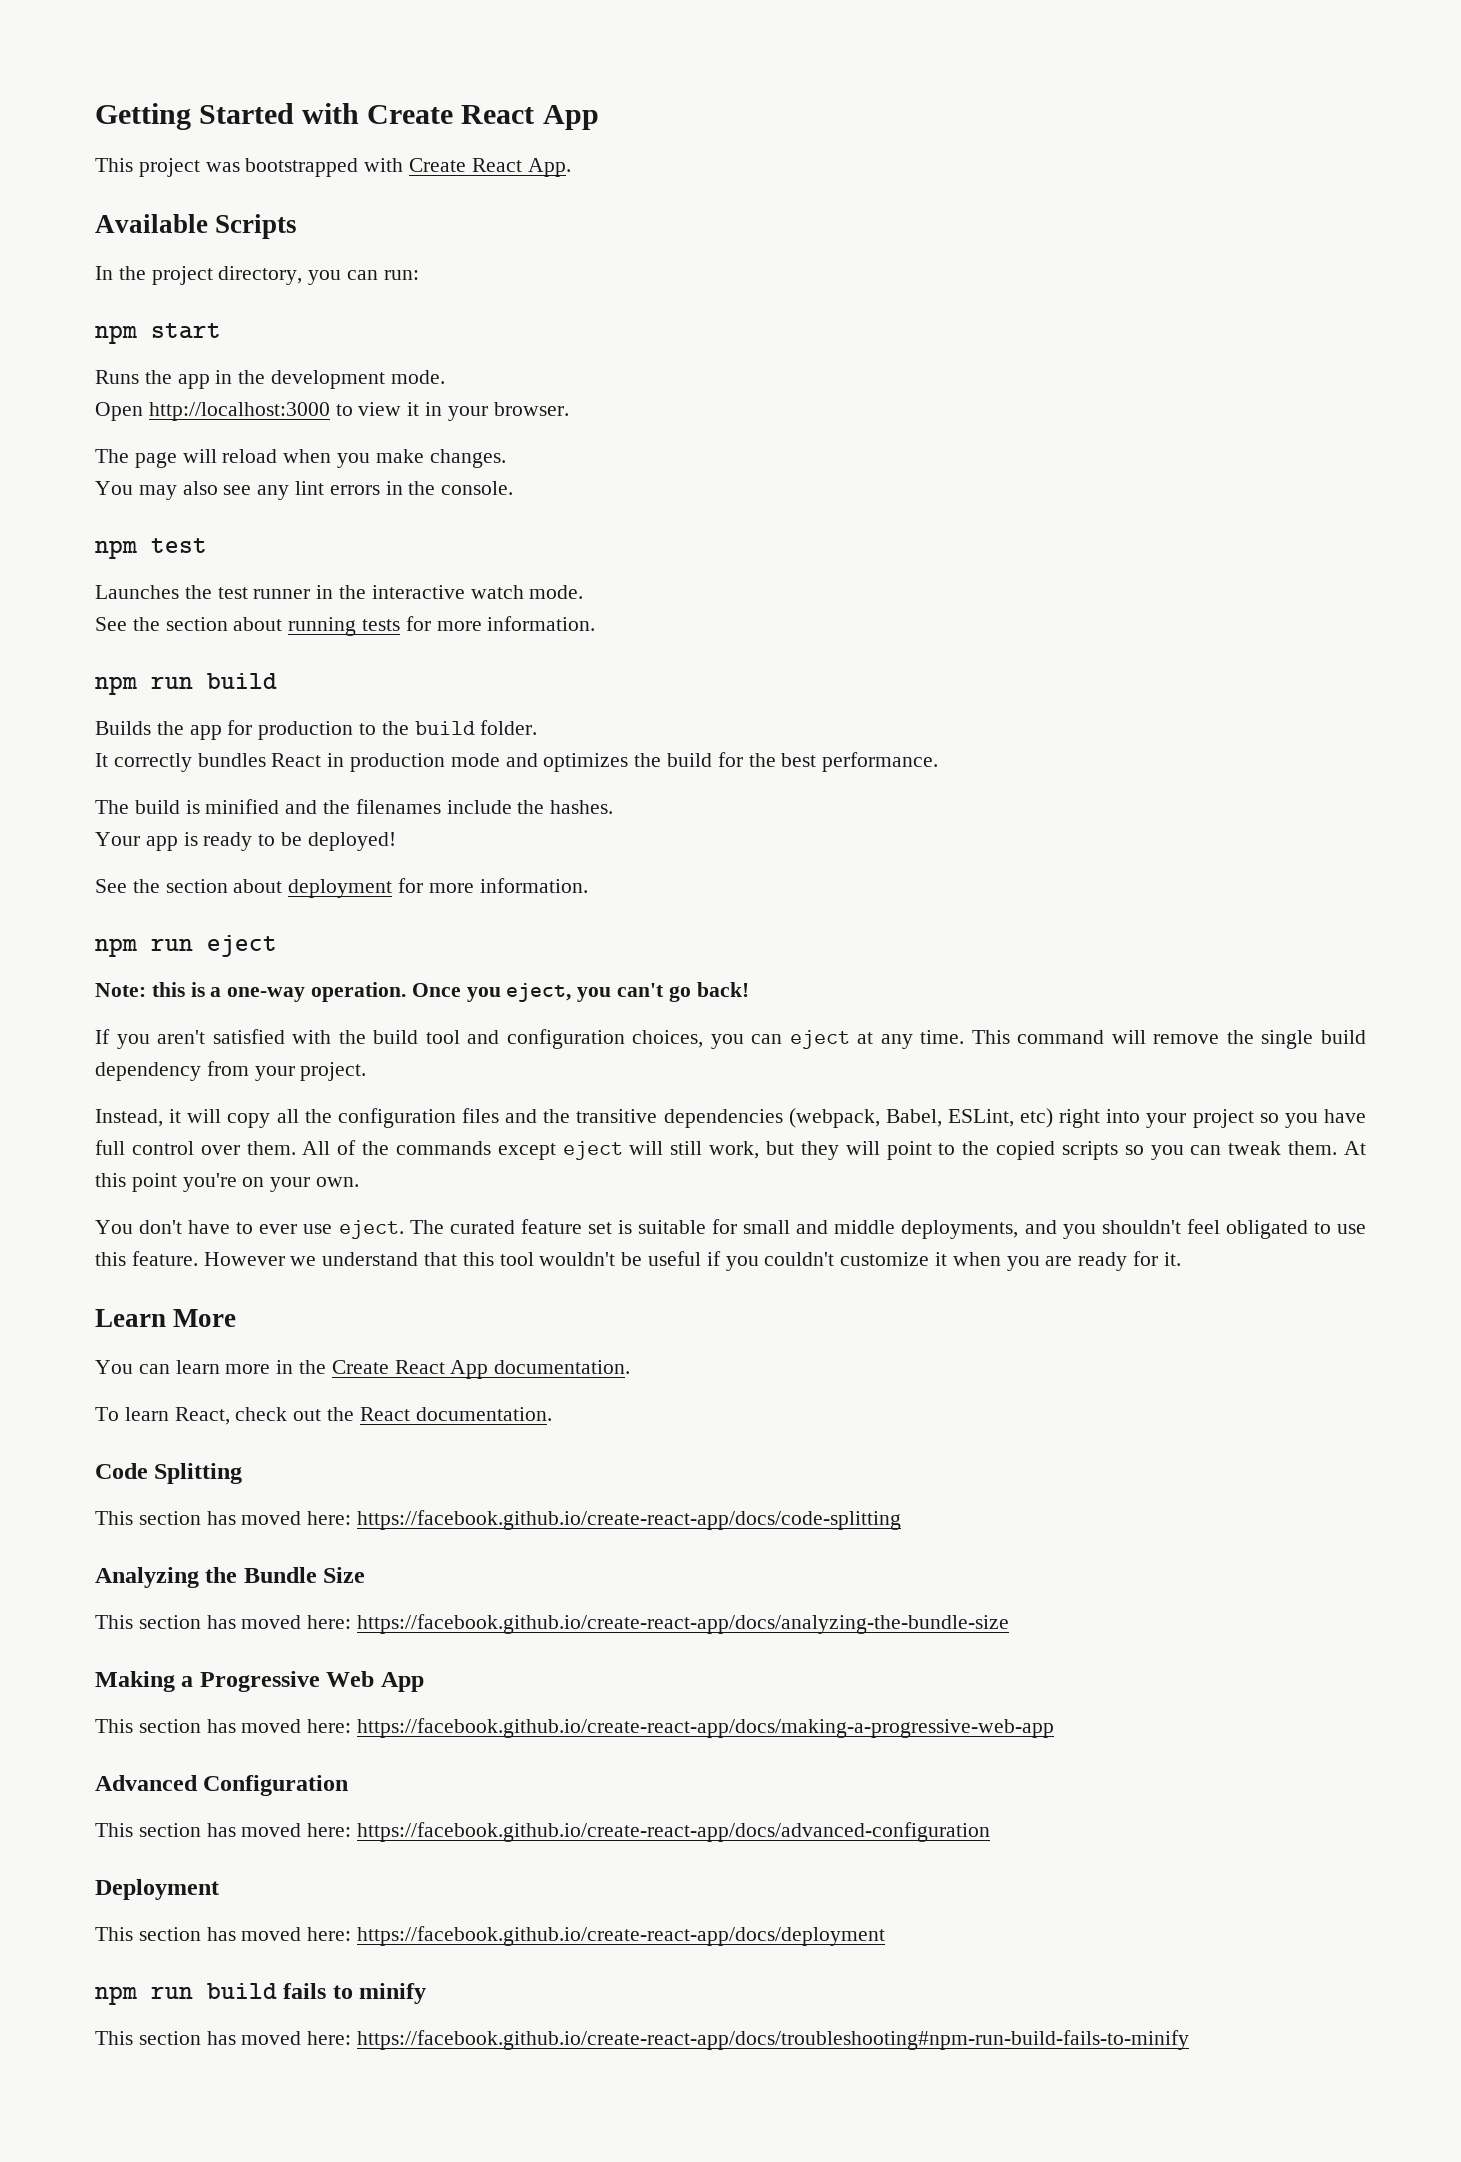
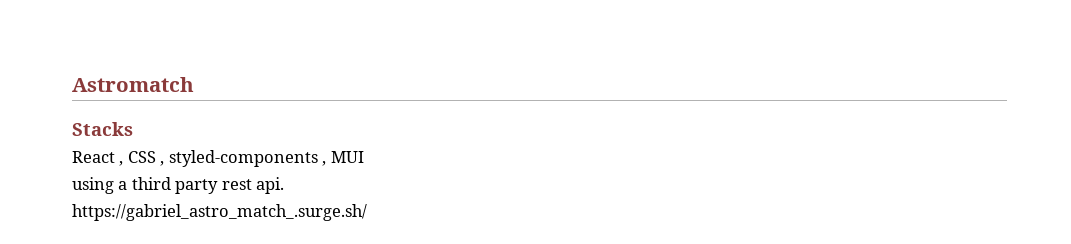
- Getting Started with Create React App
- This project was bootstrapped with Create React App.
- Available Scripts
- In the project directory, you can run:
- npm start
- Runs the app in the development mode.
- Open http://localhost:3000 to view it in your browser.
- The page will reload when you make changes.
- You may also see any lint errors in the console.
- npm test
- Launches the test runner in the interactive watch mode.
- See the section about running tests for more information.
- npm run build
- Builds the app for production to the build folder.
- It correctly bundles React in production mode and optimizes the build for the best performance.
- The build is minified and the filenames include the hashes.
- Your app is ready to be deployed!
- See the section about deployment for more information.
- npm run eject
- Note: this is a one-way operation. Once you eject, you can't go back!
- If you aren't satisfied with the build tool and configuration choices, you can eject at any time. This command will remove the single build dependency from your project.
- Instead, it will copy all the configuration files and the transitive dependencies (webpack, Babel, ESLint, etc) right into your project so you have full control over them. All of the commands except eject will still work, but they will point to the copied scripts so you can tweak them. At this point you're on your own.
- You don't have to ever use eject. The curated feature set is suitable for small and middle deployments, and you shouldn't feel obligated to use this feature. However we understand that this tool wouldn't be useful if you couldn't customize it when you are ready for it.
- Learn More
- You can learn more in the Create React App documentation.
- To learn React, check out the React documentation.
- Code Splitting
- This section has moved here: https://facebook.github.io/create-react-app/docs/code-splitting
- Analyzing the Bundle Size
- This section has moved here: https://facebook.github.io/create-react-app/docs/analyzing-the-bundle-size
- Making a Progressive Web App
- This section has moved here: https://facebook.github.io/create-react-app/docs/making-a-progressive-web-app
- Advanced Configuration
- This section has moved here: https://facebook.github.io/create-react-app/docs/advanced-configuration
- Deployment
- This section has moved here: https://facebook.github.io/create-react-app/docs/deployment
- npm run build fails to minify
- This section has moved here: https://facebook.github.io/create-react-app/docs/troubleshooting#npm-run-build-fails-to-minify
+ Astromatch
+ Stacks
+ React , CSS , styled-components , MUI
+ using a third party rest api.
+ https://gabriel_astro_match_.surge.sh/

